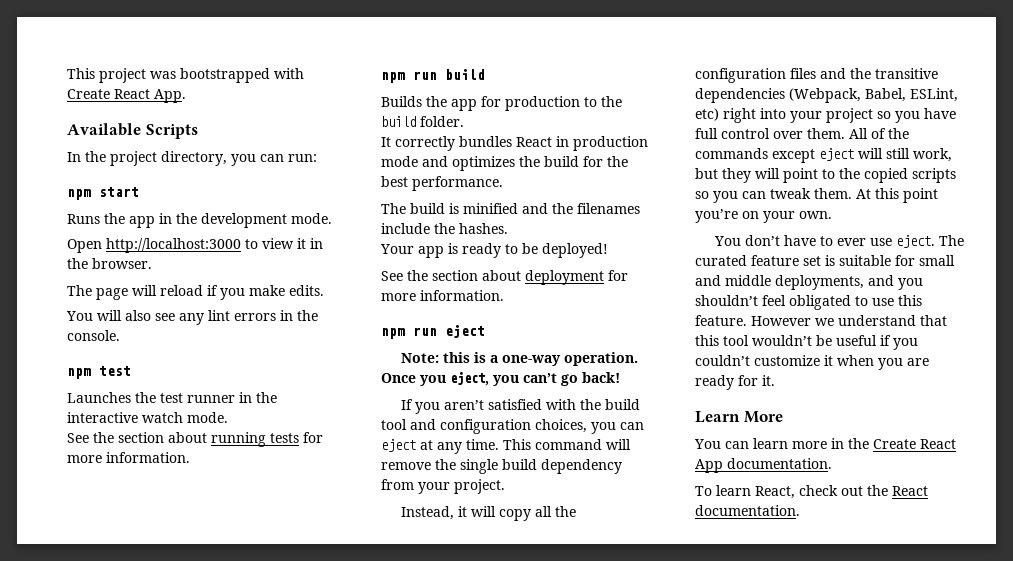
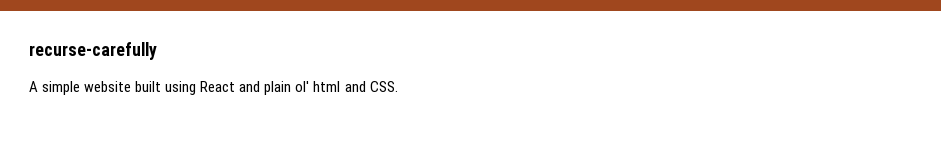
- This project was bootstrapped with Create React App.
- Available Scripts
- In the project directory, you can run:
- npm start
- Runs the app in the development mode.
- Open http://localhost:3000 to view it in the browser.
- The page will reload if you make edits.
- You will also see any lint errors in the console.
- npm test
- Launches the test runner in the interactive watch mode.
- See the section about running tests for more information.
- npm run build
- Builds the app for production to the build folder.
- It correctly bundles React in production mode and optimizes the build for the best performance.
- The build is minified and the filenames include the hashes.
- Your app is ready to be deployed!
- See the section about deployment for more information.
- npm run eject
- Note: this is a one-way operation. Once you eject, you can’t go back!
- If you aren’t satisfied with the build tool and configuration choices, you can eject at any time. This command will remove the single build dependency from your project.
- Instead, it will copy all the configuration files and the transitive dependencies (Webpack, Babel, ESLint, etc) right into your project so you have full control over them. All of the commands except eject will still work, but they will point to the copied scripts so you can tweak them. At this point you’re on your own.
- You don’t have to ever use eject. The curated feature set is suitable for small and middle deployments, and you shouldn’t feel obligated to use this feature. However we understand that this tool wouldn’t be useful if you couldn’t customize it when you are ready for it.
- Learn More
- You can learn more in the Create React App documentation.
- To learn React, check out the React documentation.
+ recurse-carefully
+ A simple website built using React and plain ol' html and CSS.

